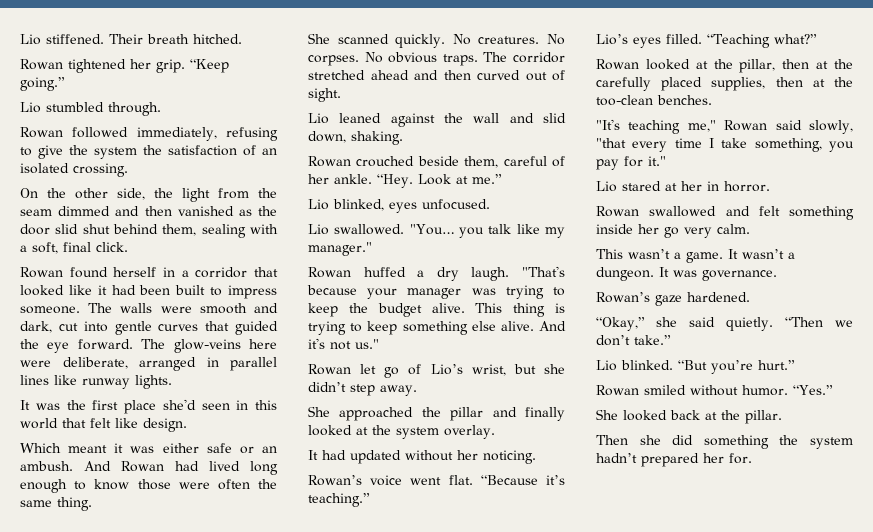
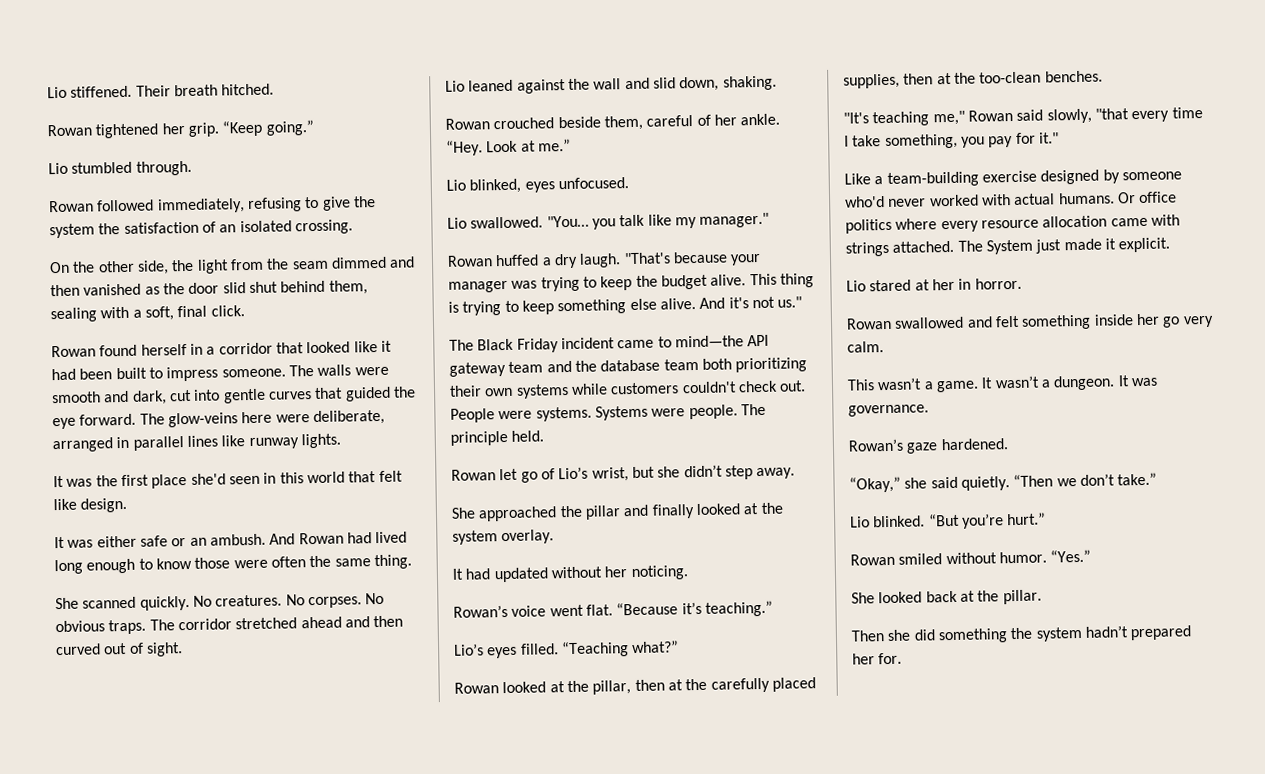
- Which meant it was either safe or an ambush.
+ It was either safe or an ambush.
+ The Black Friday incident came to mind—the API gateway team and the database team both prioritizing their own systems while customers couldn't check out. People were systems. Systems were people. The principle held.
+ Like a team-building exercise designed by someone who'd never worked with actual humans. Or office politics where every resource allocation came with strings attached. The System just made it explicit.

